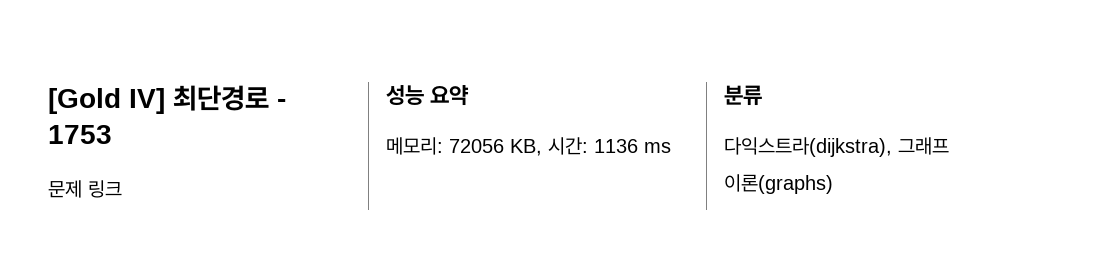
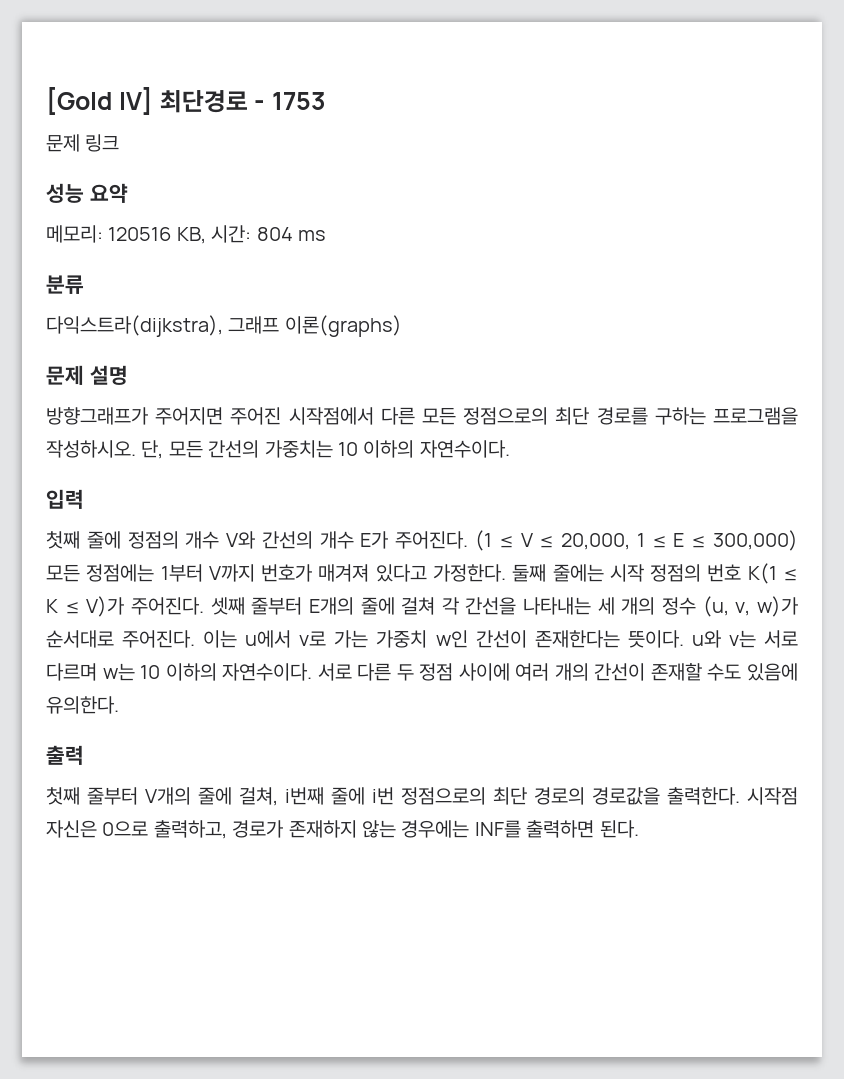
- 메모리: 72056 KB, 시간: 1136 ms
+ 메모리: 120516 KB, 시간: 804 ms
+ 문제 설명
+ 방향그래프가 주어지면 주어진 시작점에서 다른 모든 정점으로의 최단 경로를 구하는 프로그램을 작성하시오. 단, 모든 간선의 가중치는 10 이하의 자연수이다.
+ 입력
+ 첫째 줄에 정점의 개수 V와 간선의 개수 E가 주어진다. (1 ≤ V ≤ 20,000, 1 ≤ E ≤ 300,000) 모든 정점에는 1부터 V까지 번호가 매겨져 있다고 가정한다. 둘째 줄에는 시작 정점의 번호 K(1 ≤ K ≤ V)가 주어진다. 셋째 줄부터 E개의 줄에 걸쳐 각 간선을 나타내는 세 개의 정수 (u, v, w)가 순서대로 주어진다. 이는 u에서 v로 가는 가중치 w인 간선이 존재한다는 뜻이다. u와 v는 서로 다르며 w는 10 이하의 자연수이다. 서로 다른 두 정점 사이에 여러 개의 간선이 존재할 수도 있음에 유의한다.
+ 출력
+ 첫째 줄부터 V개의 줄에 걸쳐, i번째 줄에 i번 정점으로의 최단 경로의 경로값을 출력한다. 시작점 자신은 0으로 출력하고, 경로가 존재하지 않는 경우에는 INF를 출력하면 된다.

